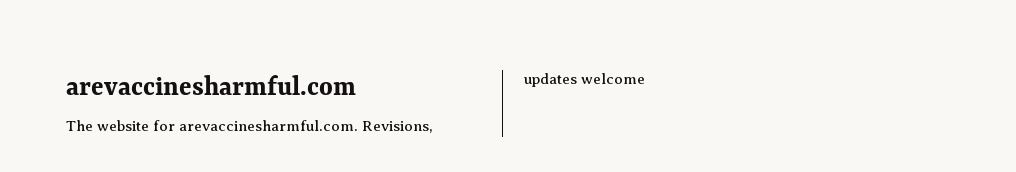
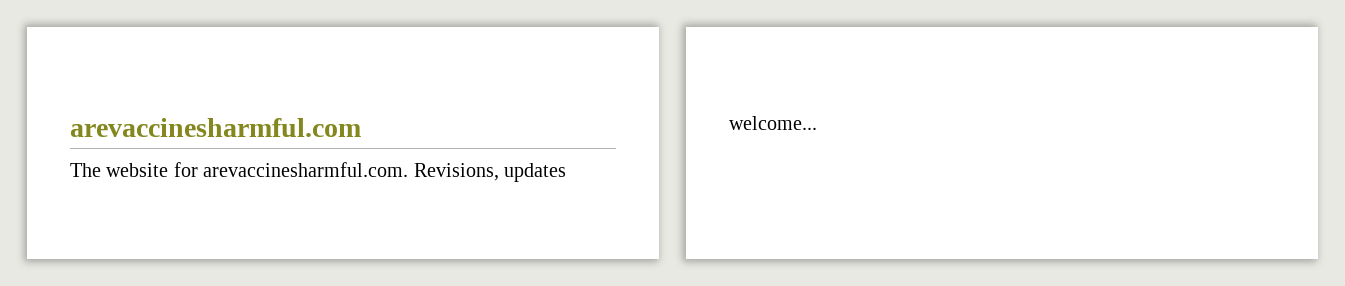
- The website for arevaccinesharmful.com. Revisions, updates welcome
+ The website for arevaccinesharmful.com. Revisions, updates welcome...

